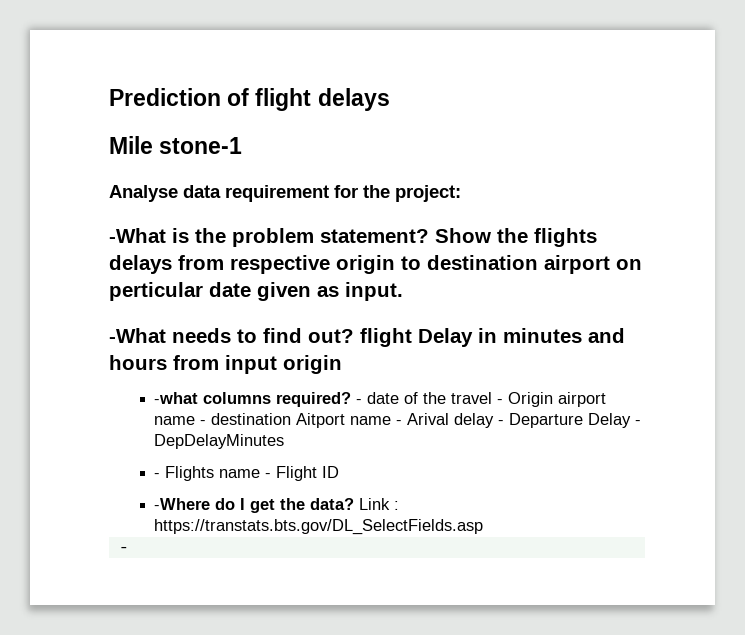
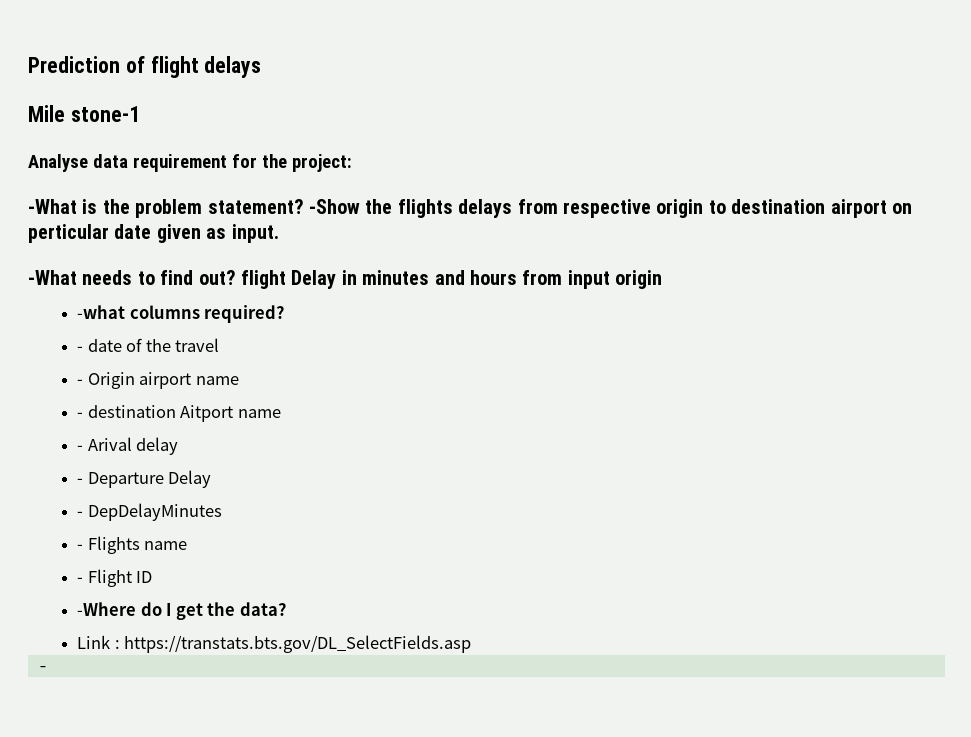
- Show the flights delays from respective origin to destination airport on perticular date given as input.
+ -Show the flights delays from respective origin to destination airport on perticular date given as input.
- -what columns required? - date of the travel - Origin airport name - destination Aitport name - Arival delay - Departure Delay - DepDelayMinutes
+ -what columns required?
+ - date of the travel
+ - Origin airport name
+ - destination Aitport name
+ - Arival delay
+ - Departure Delay
+ - DepDelayMinutes
- - Flights name - Flight ID
+ - Flights name
+ - Flight ID
- -Where do I get the data? Link : https://transtats.bts.gov/DL_SelectFields.asp
+ -Where do I get the data?
+ Link : https://transtats.bts.gov/DL_SelectFields.asp

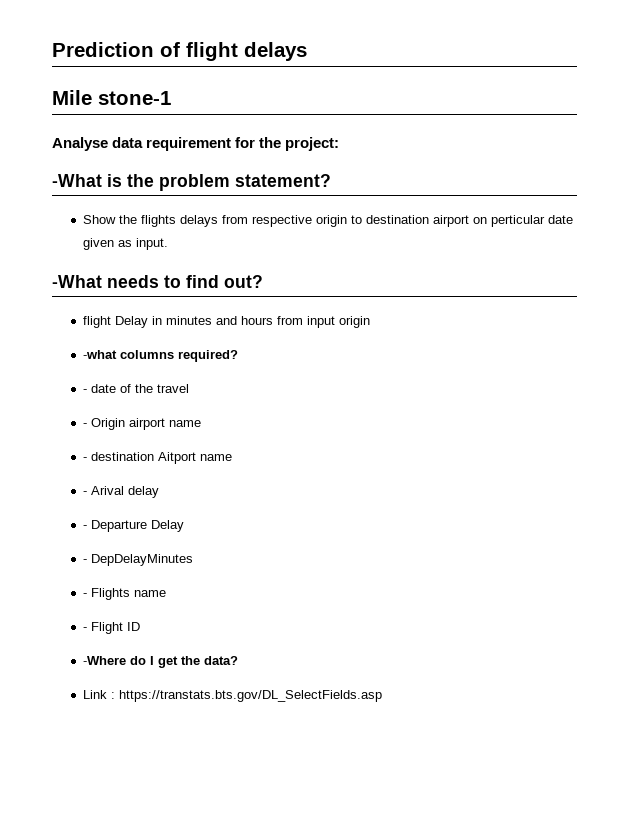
- -What is the problem statement? -Show the flights delays from respective origin to destination airport on perticular date given as input.
+ -What is the problem statement?
+ Show the flights delays from respective origin to destination airport on perticular date given as input.
- -What needs to find out? flight Delay in minutes and hours from input origin
+ -What needs to find out?
+ flight Delay in minutes and hours from input origin
  Link : https://transtats.bts.gov/DL_SelectFields.asp
- -

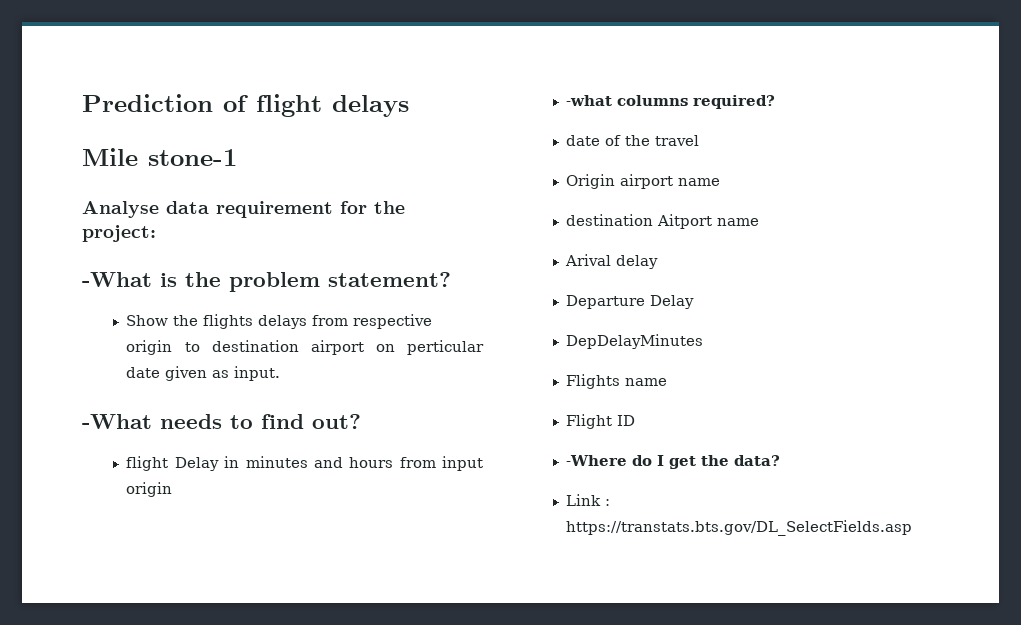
- - date of the travel
+ date of the travel
- - Origin airport name
+ Origin airport name
- - destination Aitport name
+ destination Aitport name
- - Arival delay
+ Arival delay
- - Departure Delay
+ Departure Delay
- - DepDelayMinutes
+ DepDelayMinutes
- - Flights name
+ Flights name
- - Flight ID
+ Flight ID

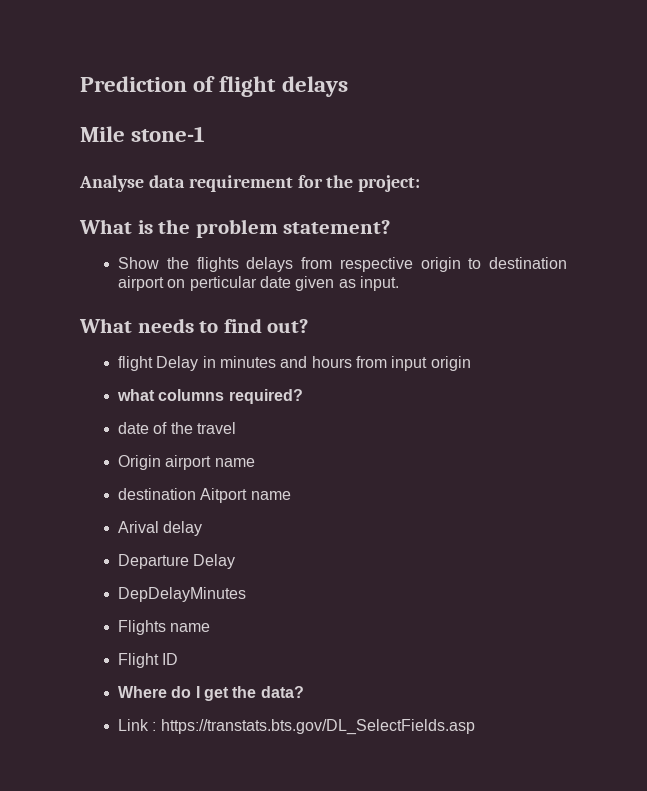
- -What is the problem statement?
+ What is the problem statement?
- -What needs to find out?
+ What needs to find out?
- -what columns required?
+ what columns required?
- -Where do I get the data?
+ Where do I get the data?

